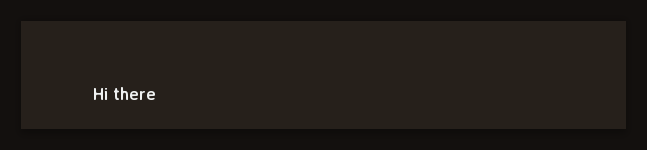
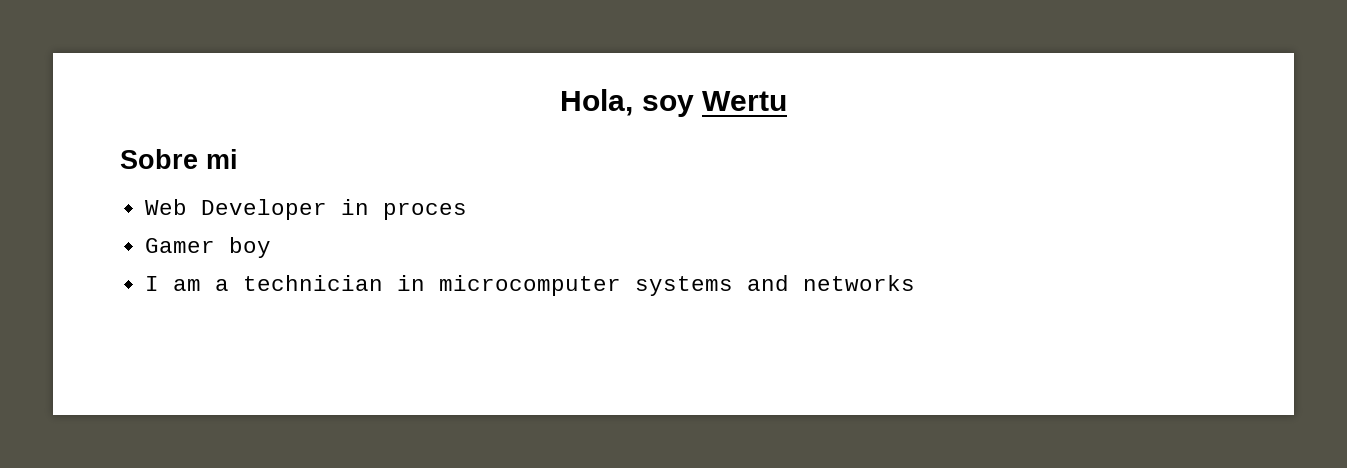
- Hi there
+ Hola, soy Wertu
+ Sobre mi
+ Web Developer in proces
+ Gamer boy
+ I am a technician in microcomputer systems and networks

